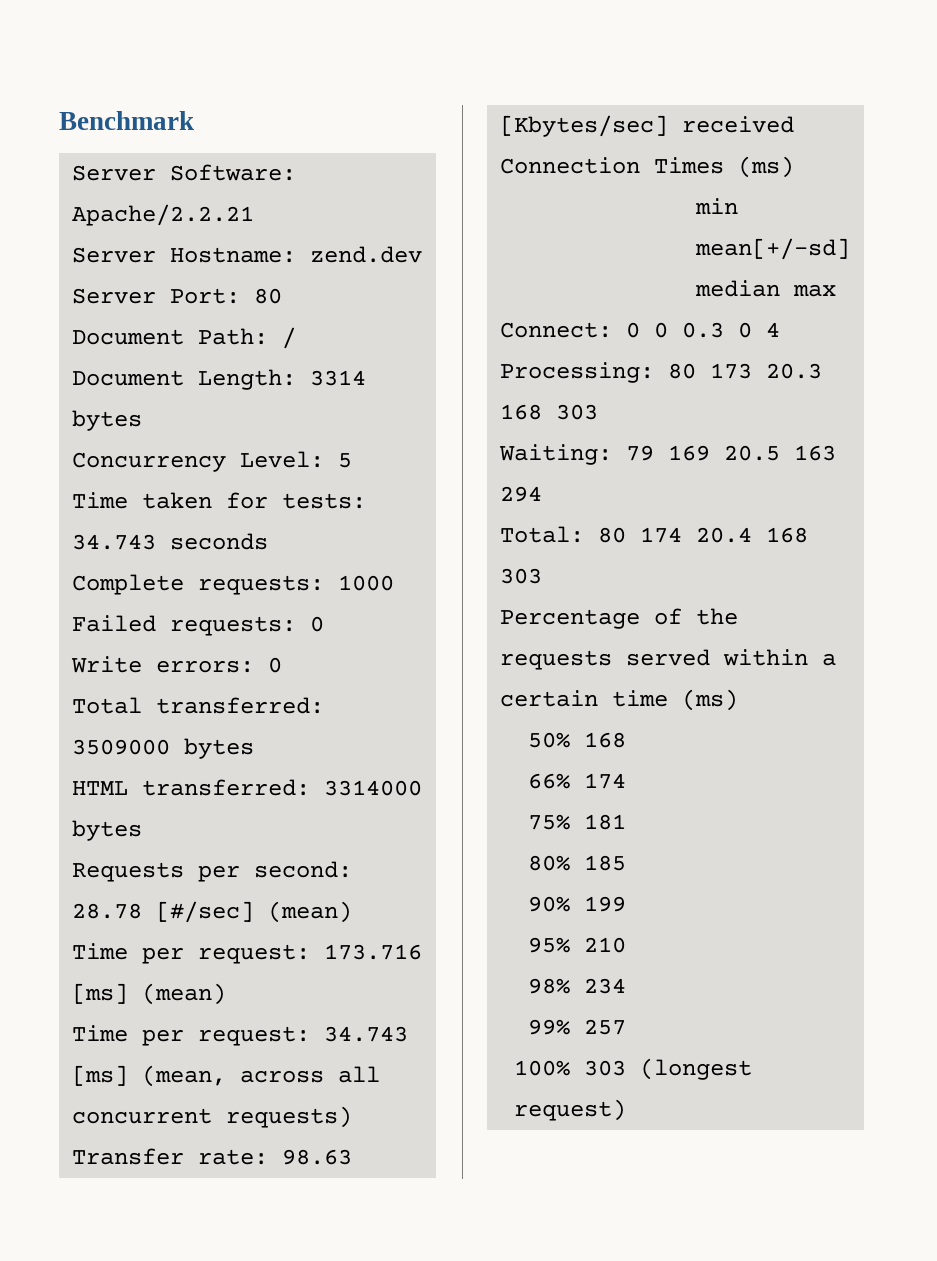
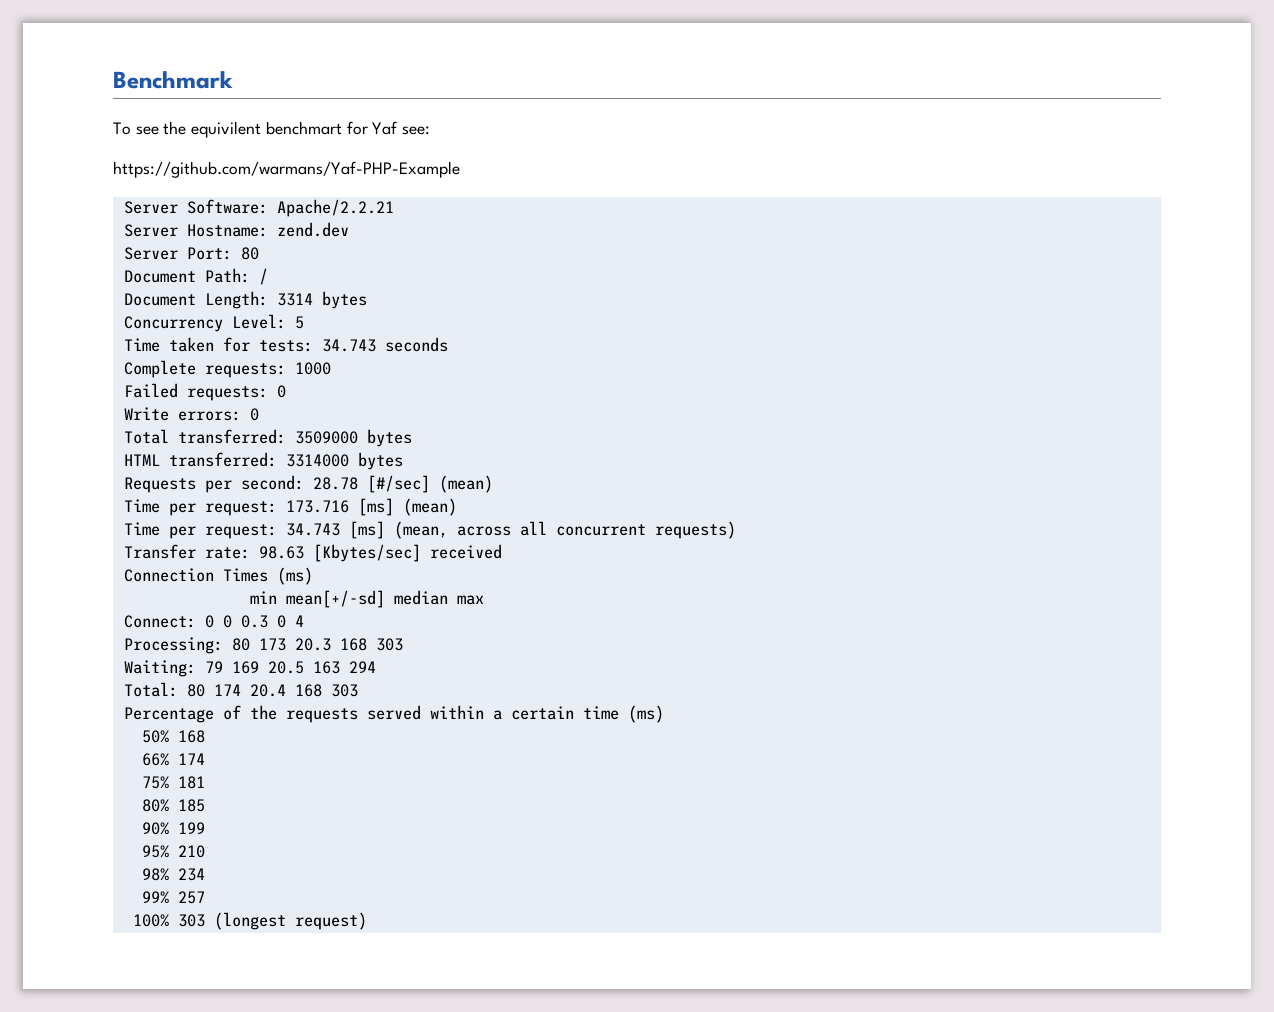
+ To see the equivilent benchmart for Yaf see:
+ https://github.com/warmans/Yaf-PHP-Example

